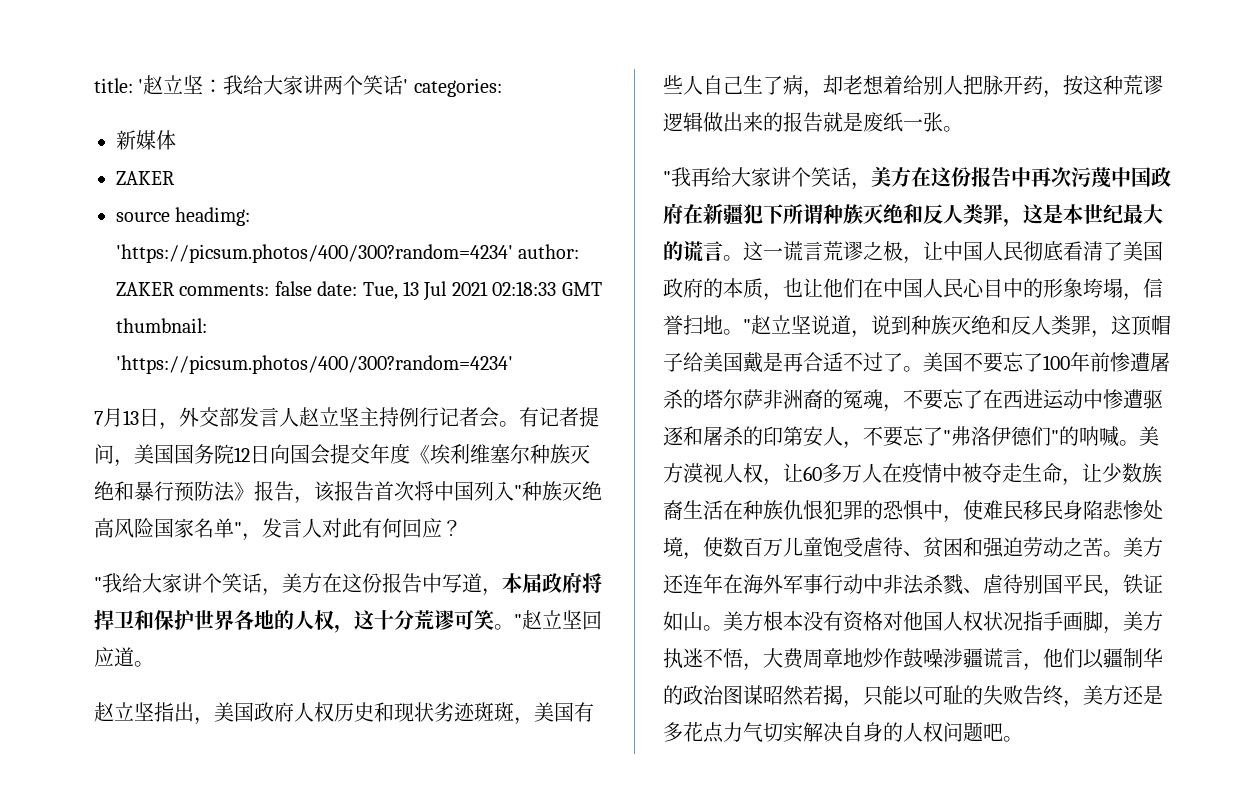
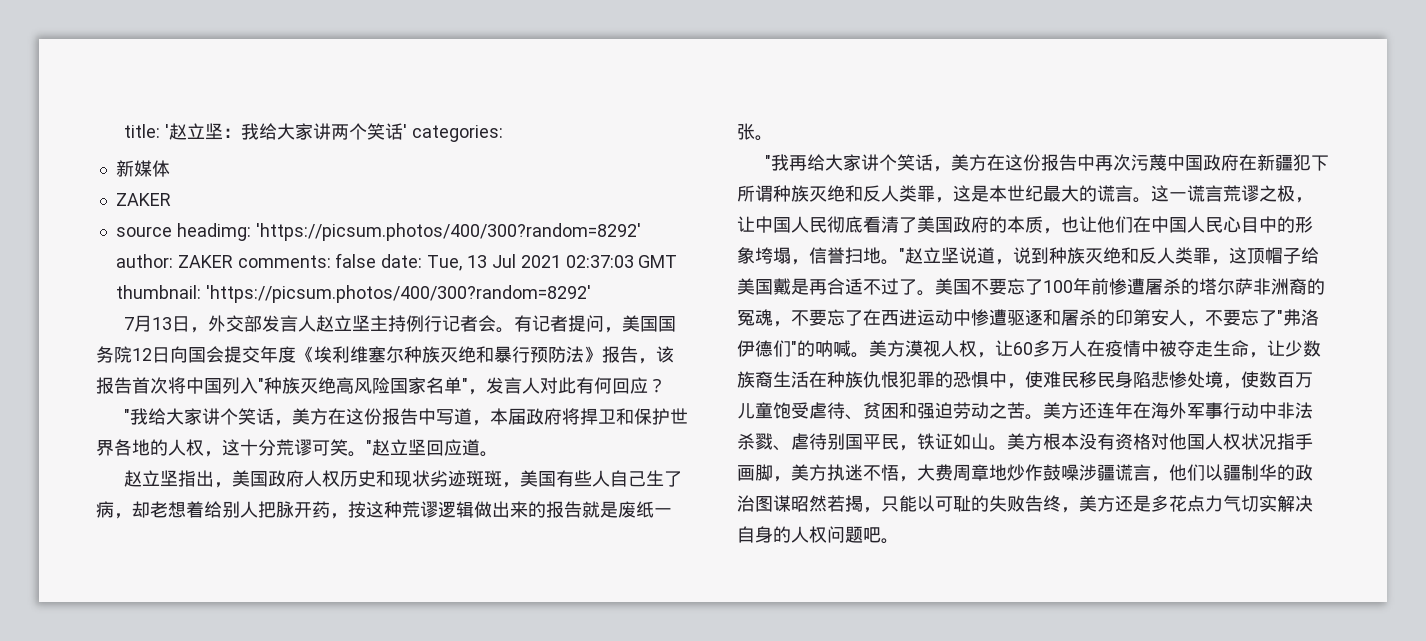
- source headimg: 'https://picsum.photos/400/300?random=4234' author: ZAKER comments: false date: Tue, 13 Jul 2021 02:18:33 GMT thumbnail: 'https://picsum.photos/400/300?random=4234'
+ source headimg: 'https://picsum.photos/400/300?random=8292' author: ZAKER comments: false date: Tue, 13 Jul 2021 02:37:03 GMT thumbnail: 'https://picsum.photos/400/300?random=8292'

